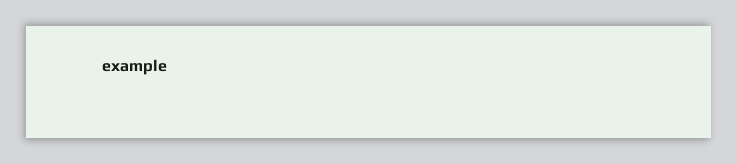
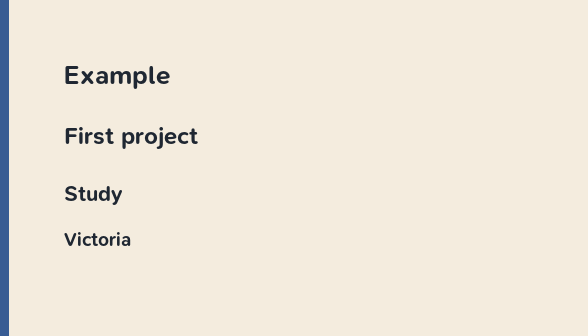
- example
+ Example
+ First project
+ Study
+ Victoria

